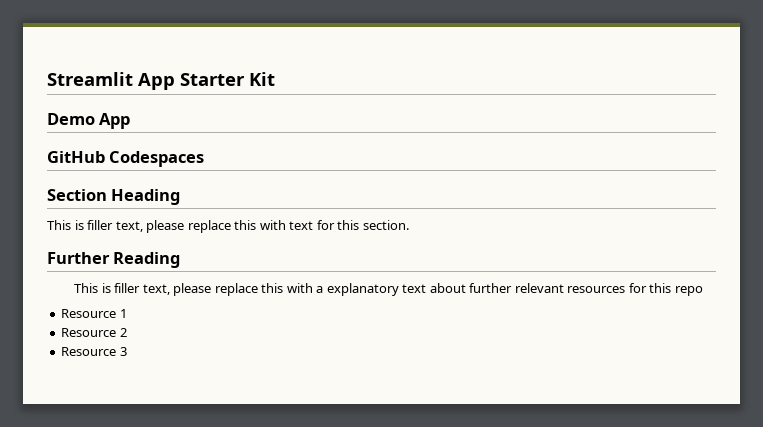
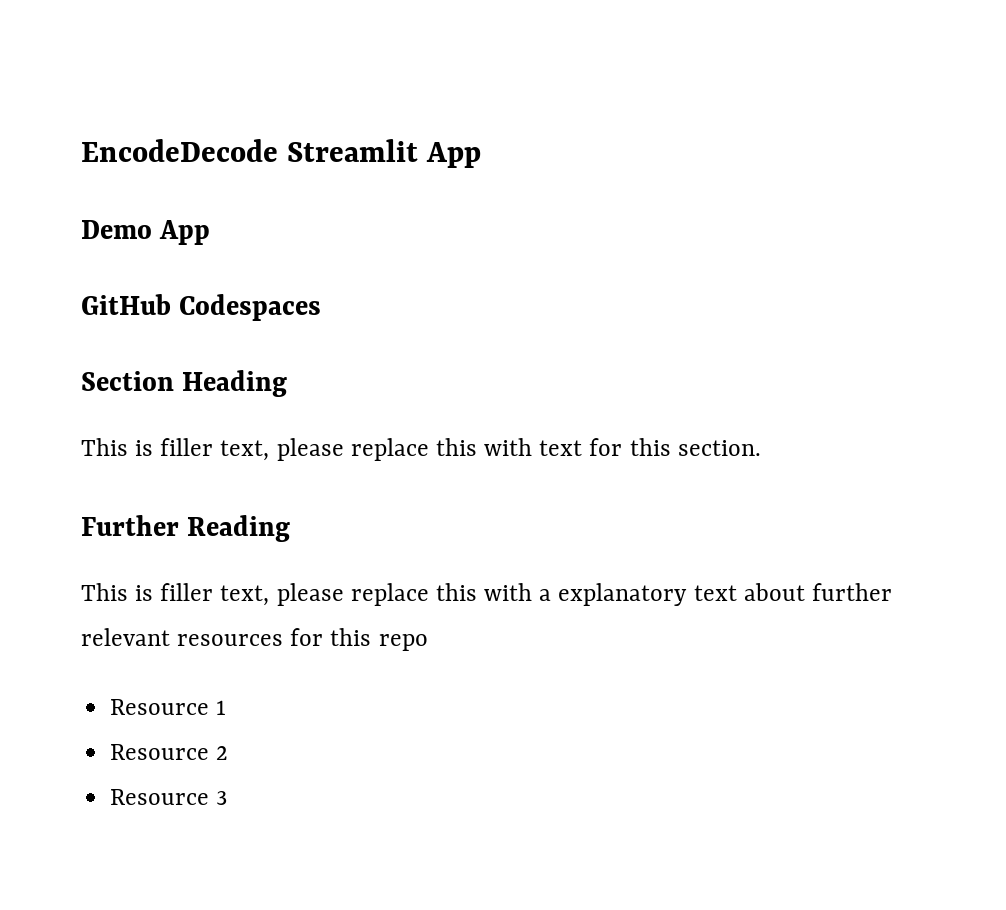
- Streamlit App Starter Kit
+ EncodeDecode Streamlit App

